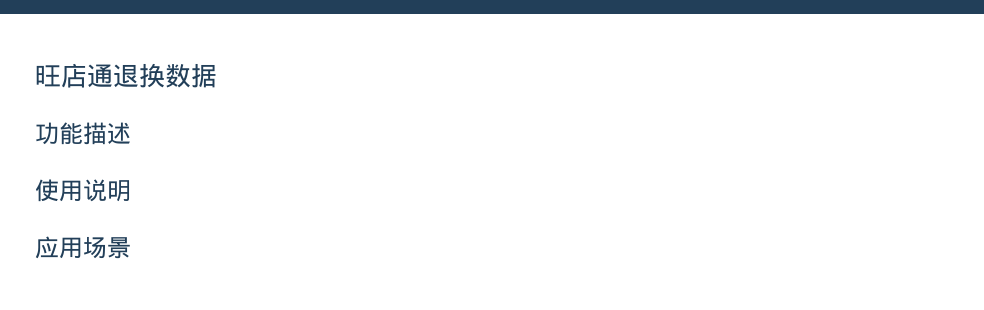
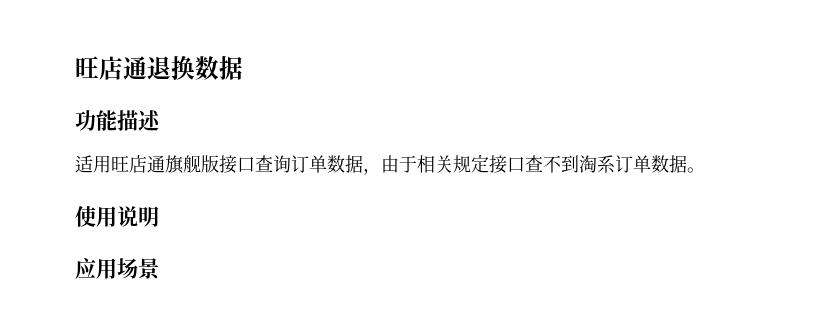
+ 适用旺店通旗舰版接口查询订单数据，由于相关规定接口查不到淘系订单数据。

